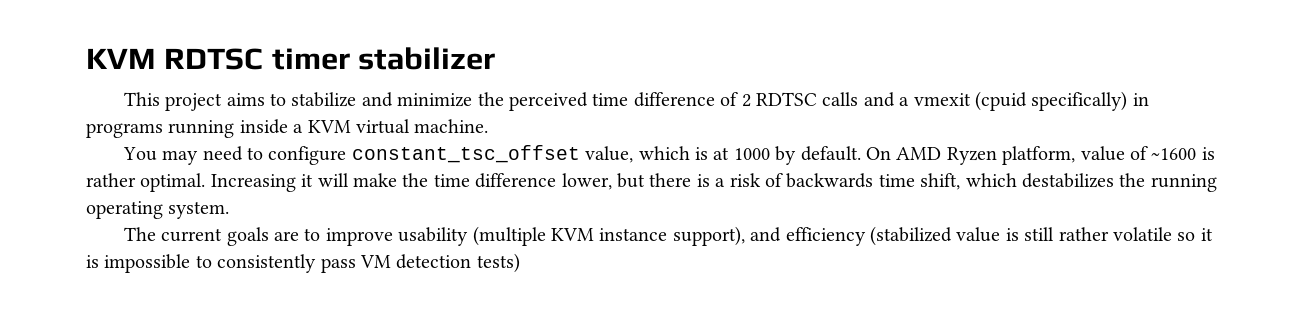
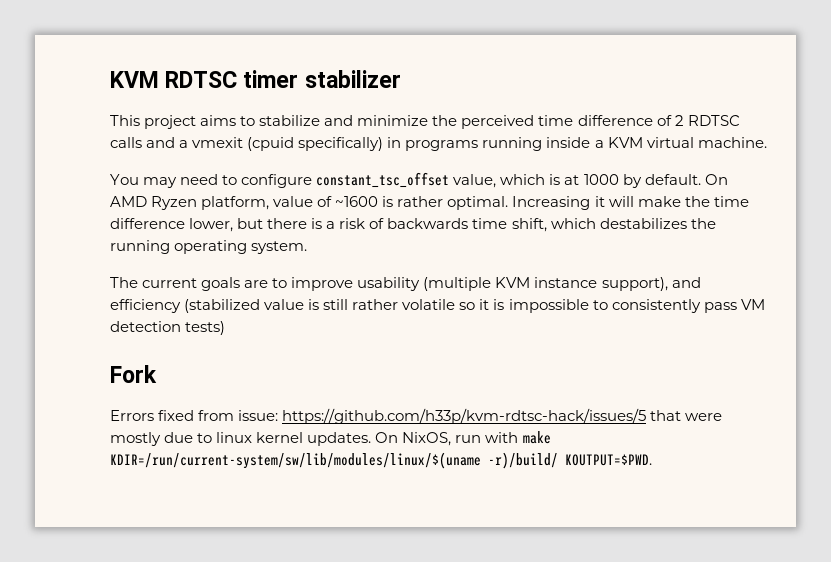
+ Fork
+ Errors fixed from issue: https://github.com/h33p/kvm-rdtsc-hack/issues/5 that were mostly due to linux kernel updates. On NixOS, run with make KDIR=/run/current-system/sw/lib/modules/linux/$(uname -r)/build/ KOUTPUT=$PWD.

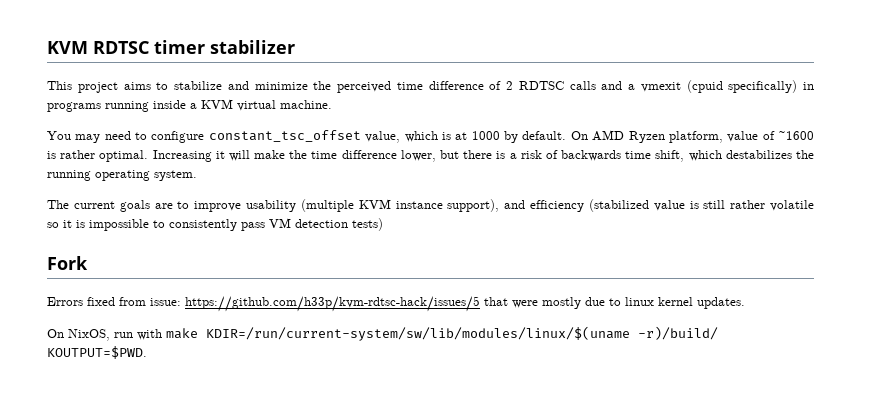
- Errors fixed from issue: https://github.com/h33p/kvm-rdtsc-hack/issues/5 that were mostly due to linux kernel updates. On NixOS, run with make KDIR=/run/current-system/sw/lib/modules/linux/$(uname -r)/build/ KOUTPUT=$PWD.
+ Errors fixed from issue: https://github.com/h33p/kvm-rdtsc-hack/issues/5 that were mostly due to linux kernel updates.
+ On NixOS, run with make KDIR=/run/current-system/sw/lib/modules/linux/$(uname -r)/build/ KOUTPUT=$PWD.

